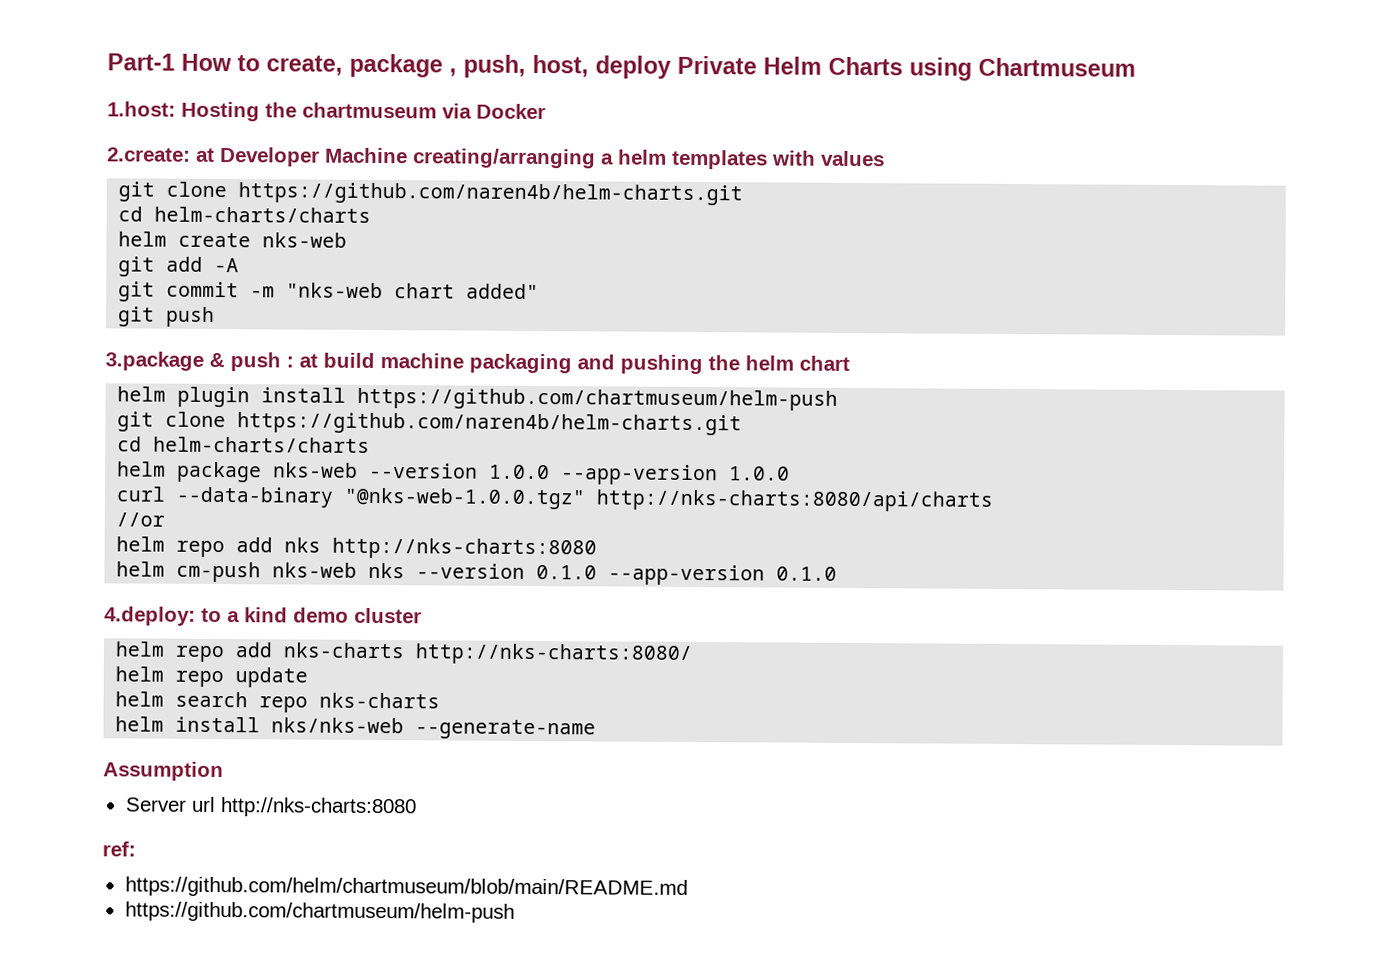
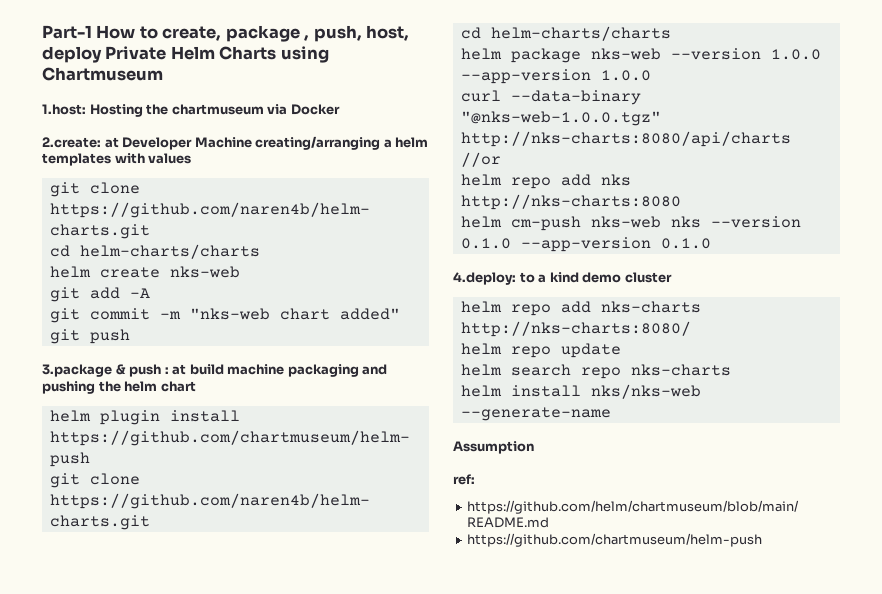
- Server url http://nks-charts:8080

